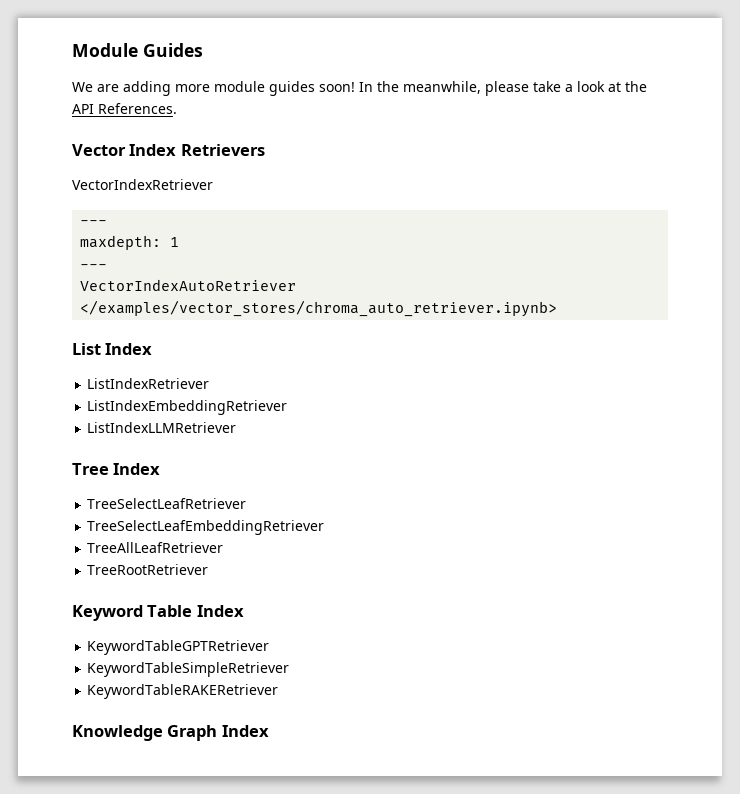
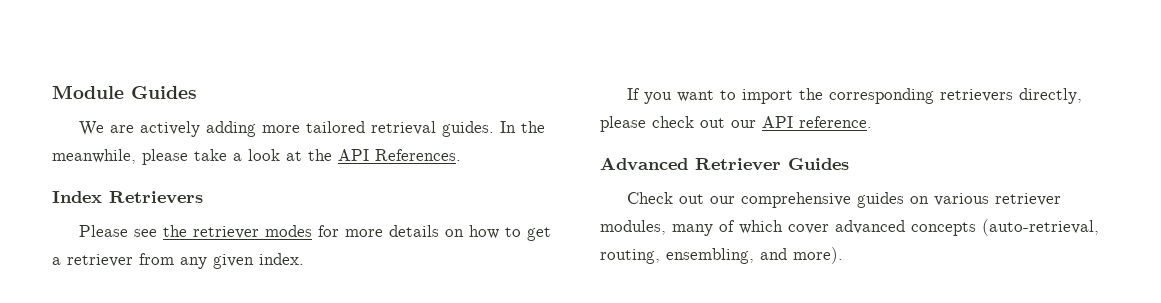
- We are adding more module guides soon!
+ We are actively adding more tailored retrieval guides.
- Vector Index Retrievers
+ Index Retrievers
- VectorIndexRetriever
- ---
- maxdepth: 1
- ---
- VectorIndexAutoRetriever </examples/vector_stores/chroma_auto_retriever.ipynb>
- List Index
- ListIndexRetriever
- ListIndexEmbeddingRetriever
- ListIndexLLMRetriever
- Tree Index
- TreeSelectLeafRetriever
- TreeSelectLeafEmbeddingRetriever
- TreeAllLeafRetriever
- TreeRootRetriever
- Keyword Table Index
- KeywordTableGPTRetriever
- KeywordTableSimpleRetriever
- KeywordTableRAKERetriever
- Knowledge Graph Index
+ Please see the retriever modes for more details on how to get a retriever from any given index.
+ If you want to import the corresponding retrievers directly, please check out our API reference.
+ Advanced Retriever Guides
+ Check out our comprehensive guides on various retriever modules, many of which cover advanced concepts (auto-retrieval, routing, ensembling, and more).

